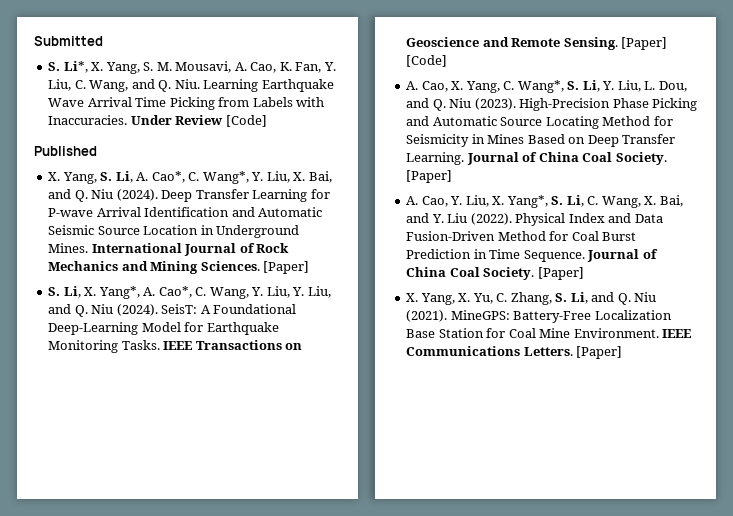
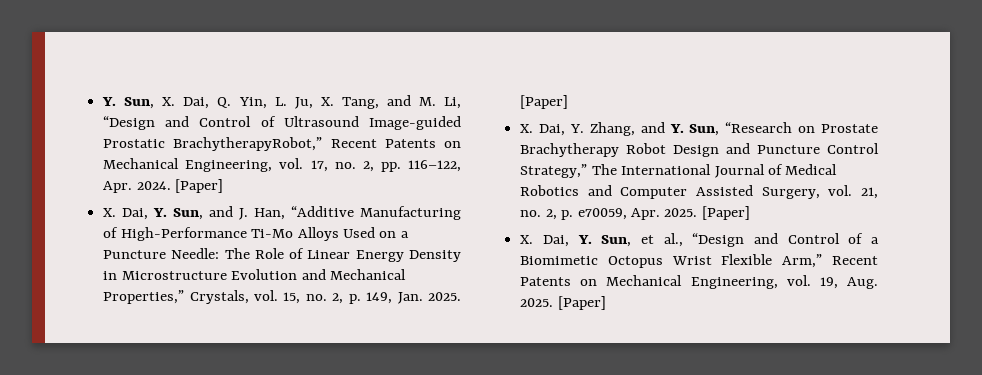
- Submitted
- S. Li*, X. Yang, S. M. Mousavi, A. Cao, K. Fan, Y. Liu, C. Wang, and Q. Niu. Learning Earthquake Wave Arrival Time Picking from Labels with Inaccuracies. Under Review [Code]
- Published
- X. Yang, S. Li, A. Cao*, C. Wang*, Y. Liu, X. Bai, and Q. Niu (2024). Deep Transfer Learning for P-wave Arrival Identification and Automatic Seismic Source Location in Underground Mines. International Journal of Rock Mechanics and Mining Sciences. [Paper]
- S. Li, X. Yang*, A. Cao*, C. Wang, Y. Liu, Y. Liu, and Q. Niu (2024). SeisT: A Foundational Deep-Learning Model for Earthquake Monitoring Tasks. IEEE Transactions on Geoscience and Remote Sensing. [Paper] [Code]
- A. Cao, X. Yang, C. Wang*, S. Li, Y. Liu, L. Dou, and Q. Niu (2023). High-Precision Phase Picking and Automatic Source Locating Method for Seismicity in Mines Based on Deep Transfer Learning. Journal of China Coal Society. [Paper]
- A. Cao, Y. Liu, X. Yang*, S. Li, C. Wang, X. Bai, and Y. Liu (2022). Physical Index and Data Fusion-Driven Method for Coal Burst Prediction in Time Sequence. Journal of China Coal Society. [Paper]
- X. Yang, X. Yu, C. Zhang, S. Li, and Q. Niu (2021). MineGPS: Battery-Free Localization Base Station for Coal Mine Environment. IEEE Communications Letters.
+ Y. Sun, X. Dai, Q. Yin, L. Ju, X. Tang, and M. Li, “Design and Control of Ultrasound Image-guided Prostatic BrachytherapyRobot,” Recent Patents on Mechanical Engineering, vol. 17, no. 2, pp. 116–122, Apr. 2024. [Paper]
+ X. Dai, Y. Sun, and J. Han, “Additive Manufacturing of High-Performance Ti-Mo Alloys Used on a Puncture Needle: The Role of Linear Energy Density in Microstructure Evolution and Mechanical Properties,” Crystals, vol. 15, no. 2, p. 149, Jan. 2025. [Paper]
+ X. Dai, Y. Zhang, and Y. Sun, “Research on Prostate Brachytherapy Robot Design and Puncture Control Strategy,” The International Journal of Medical Robotics and Computer Assisted Surgery, vol. 21, no. 2, p. e70059, Apr. 2025. [Paper]
+ X. Dai, Y. Sun, et al., “Design and Control of a Biomimetic Octopus Wrist Flexible Arm,” Recent Patents on Mechanical Engineering, vol. 19, Aug. 2025.

